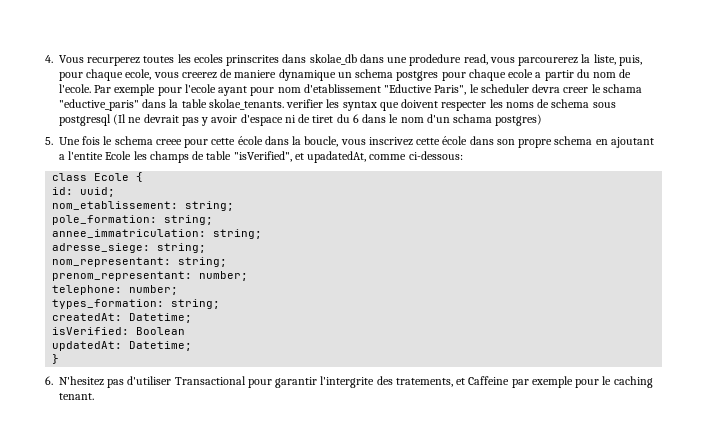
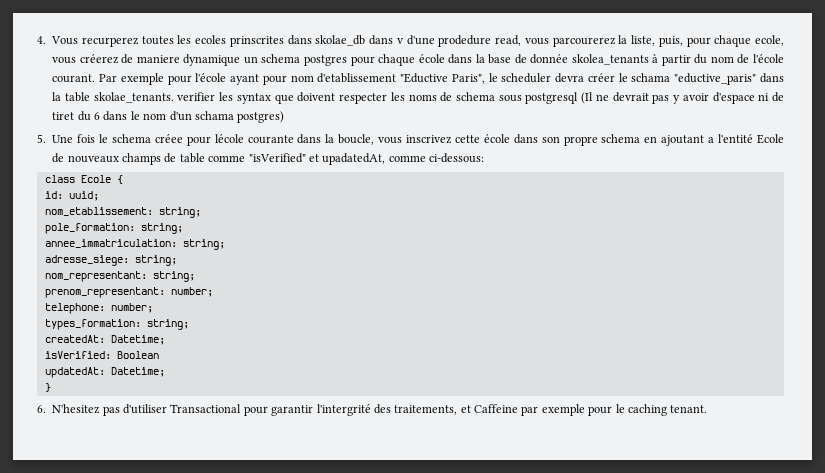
- 4. Vous recurperez toutes les ecoles prinscrites dans skolae_db dans une prodedure read, vous parcourerez la liste, puis, pour chaque ecole, vous creerez de maniere dynamique un schema postgres pour chaque ecole a partir du nom de l'ecole.
+ 4. Vous recurperez toutes les ecoles prinscrites dans skolae_db dans v d'une prodedure read, vous parcourerez la liste, puis, pour chaque ecole, vous créerez de maniere dynamique un schema postgres pour chaque école dans la base de donnée skolea_tenants à partir du nom de l'école courant.
- Par exemple pour l'ecole ayant pour nom d'etablissement "Eductive Paris", le scheduler devra creer le schama "eductive_paris" dans la table skolae_tenants. verifier les syntax que doivent respecter les noms de schema sous postgresql (Il ne devrait pas y avoir d'espace ni de tiret du 6 dans le nom d'un schama postgres)
+ Par exemple pour l'école ayant pour nom d'etablissement "Eductive Paris", le scheduler devra créer le schama "eductive_paris" dans la table skolae_tenants. verifier les syntax que doivent respecter les noms de schema sous postgresql (Il ne devrait pas y avoir d'espace ni de tiret du 6 dans le nom d'un schama postgres)
- 5. Une fois le schema creee pour cette école dans la boucle, vous inscrivez cette école dans son propre schema en ajoutant a l'entite Ecole les champs de table "isVerified", et upadatedAt, comme ci-dessous:
+ 5. Une fois le schema créee pour lécole courante dans la boucle, vous inscrivez cette école dans son propre schema en ajoutant a l'entité Ecole de nouveaux champs de table comme "isVerified" et upadatedAt, comme ci-dessous:
- 6. N'hesitez pas d'utiliser Transactional pour garantir l'intergrite des tratements, et Caffeine par exemple pour le caching tenant.
+ 6. N'hesitez pas d'utiliser Transactional pour garantir l'intergrité des traitements, et Caffeine par exemple pour le caching tenant.

